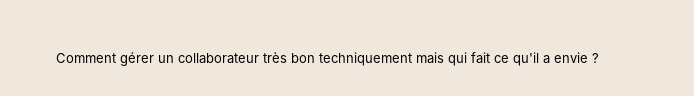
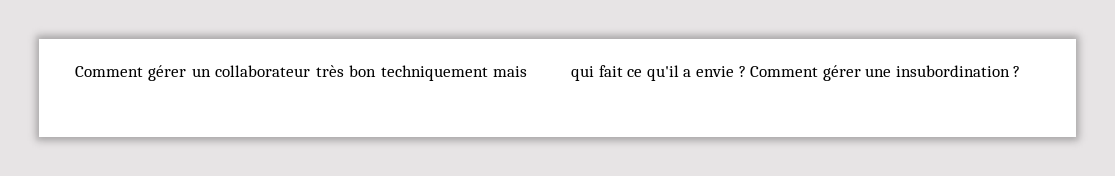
+ Comment gérer une insubordination ?

